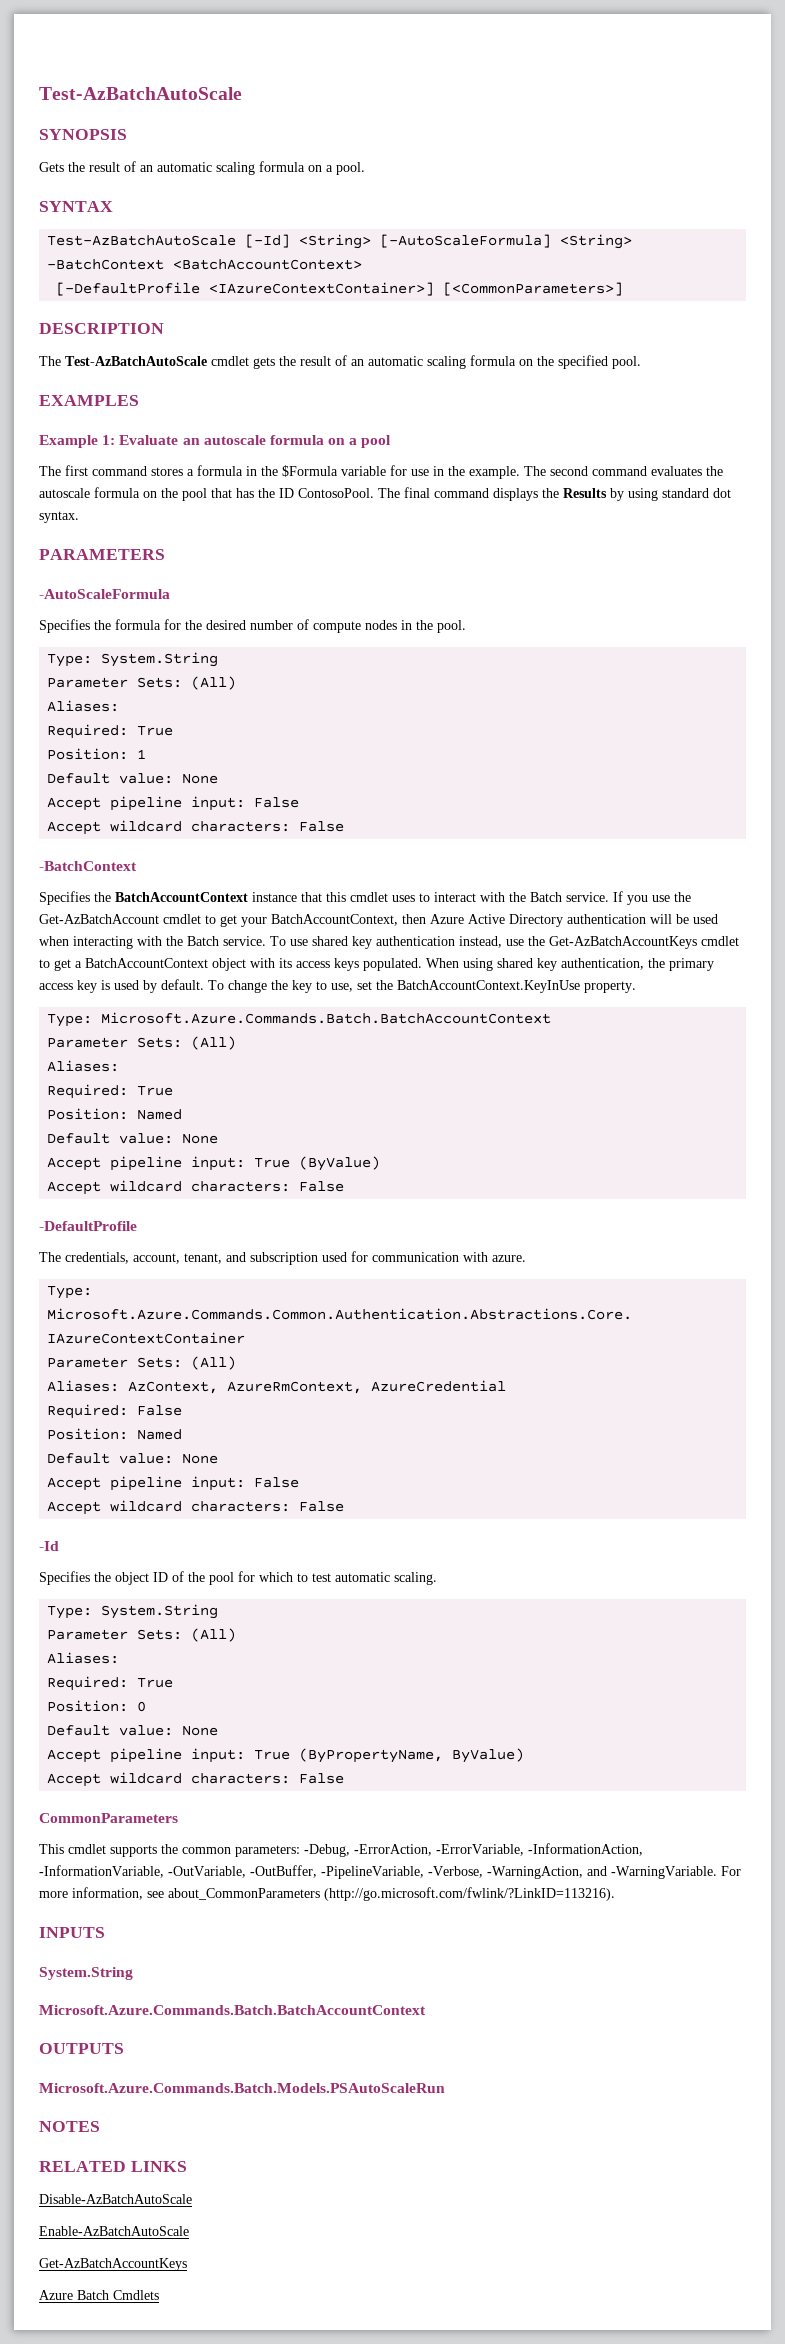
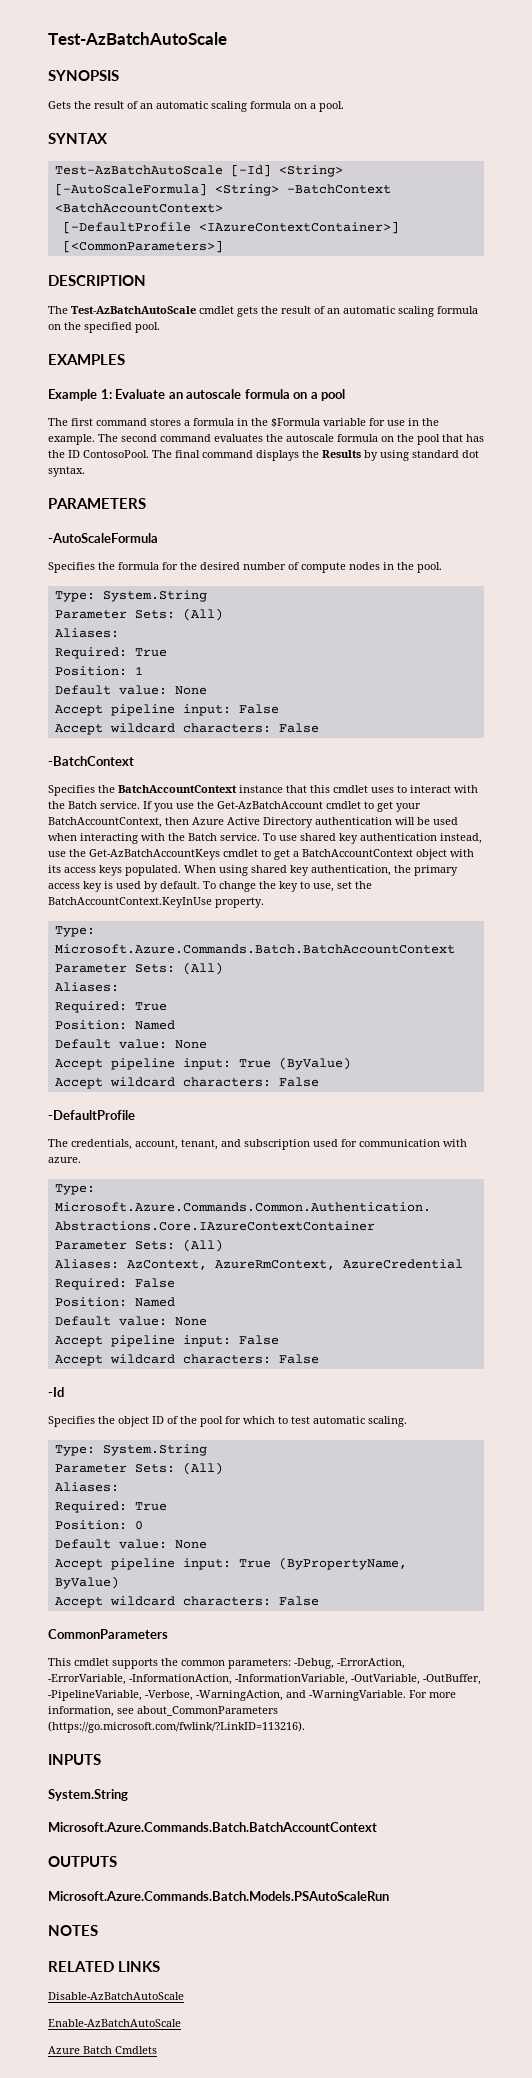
- For more information, see about_CommonParameters (http://go.microsoft.com/fwlink/?LinkID=113216).
+ For more information, see about_CommonParameters (https://go.microsoft.com/fwlink/?LinkID=113216).
  Enable-AzBatchAutoScale
- Get-AzBatchAccountKeys

